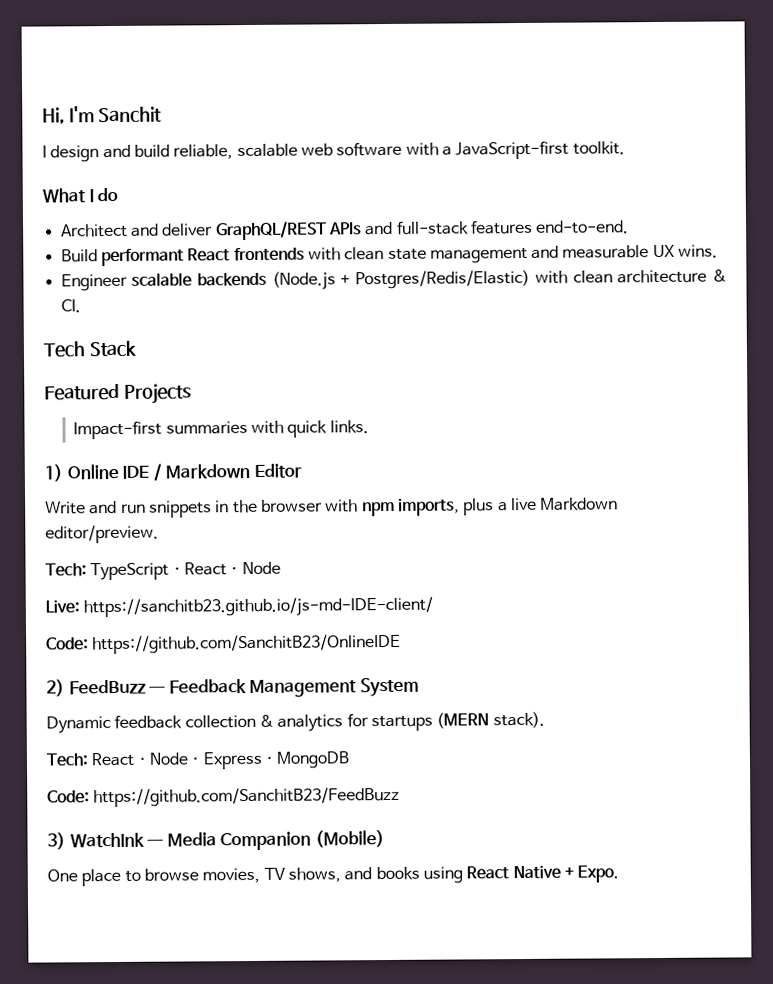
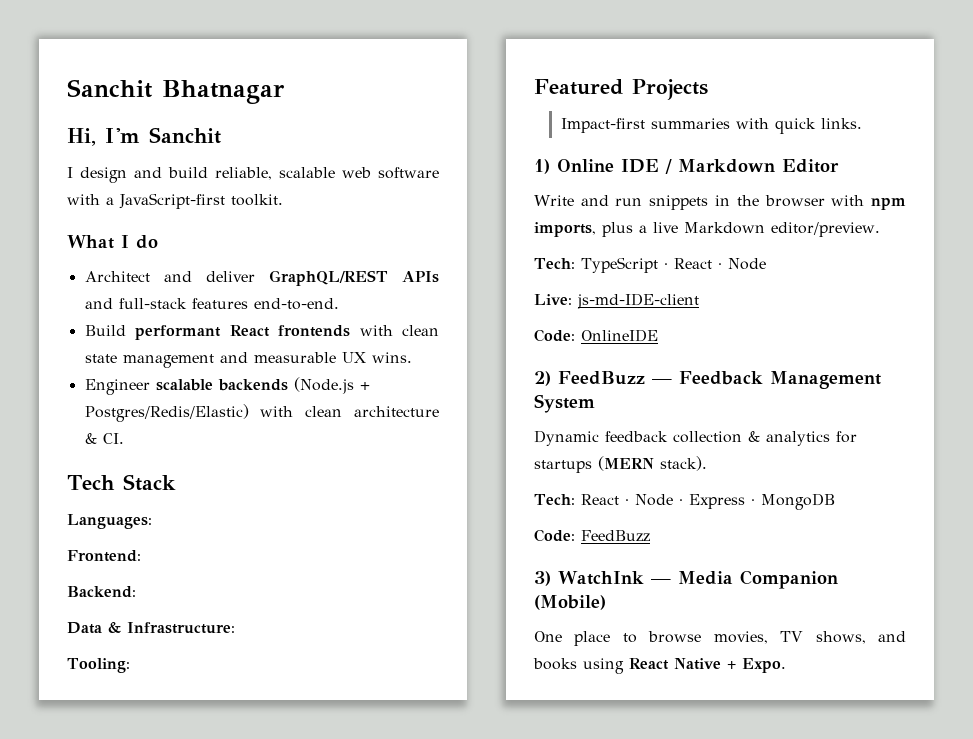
+ Sanchit Bhatnagar
+ Languages:
+ Frontend:
+ Backend:
+ Data & Infrastructure:
+ Tooling:
- Live: https://sanchitb23.github.io/js-md-IDE-client/
- Code: https://github.com/SanchitB23/OnlineIDE
+ Live: js-md-IDE-client
+ Code: OnlineIDE
- Code: https://github.com/SanchitB23/FeedBuzz
+ Code: FeedBuzz

